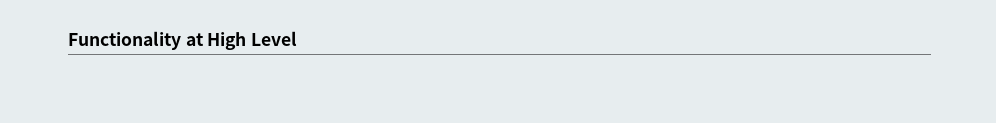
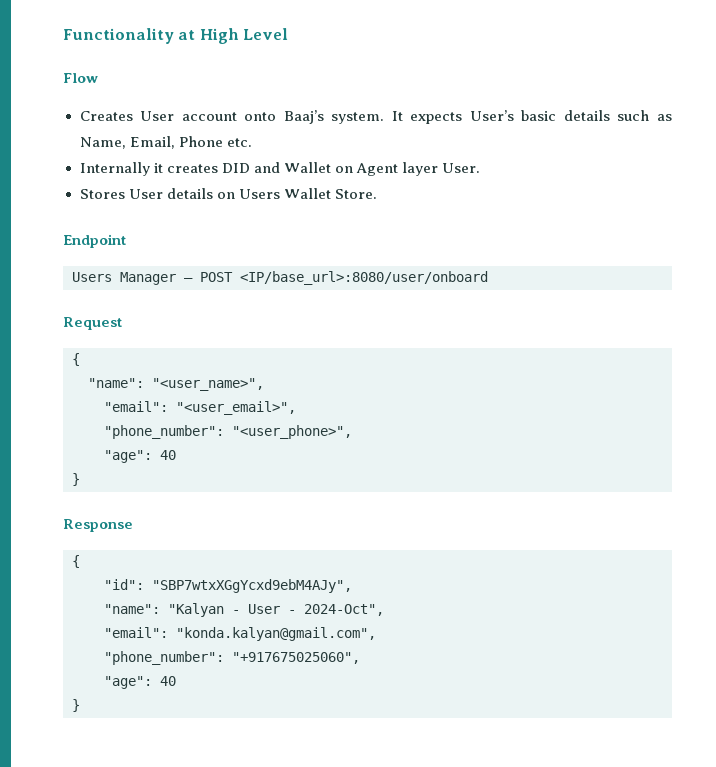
+ Flow
+ Creates User account onto Baaj’s system. It expects User’s basic details such as Name, Email, Phone etc.
+ Internally it creates DID and Wallet on Agent layer User.
+ Stores User details on Users Wallet Store.
+ Endpoint
+ Users Manager – POST <IP/base_url>:8080/user/onboard
+ Request
+ {
+ "name": "<user_name>",
+ "email": "<user_email>",
+ "phone_number": "<user_phone>",
+ "age": 40
+ }
+ Response
+ {
+ "id": "SBP7wtxXGgYcxd9ebM4AJy",
+ "name": "Kalyan - User - 2024-Oct",
+ "email": "konda.kalyan@gmail.com",
+ "phone_number": "+917675025060",
+ "age": 40
+ }

